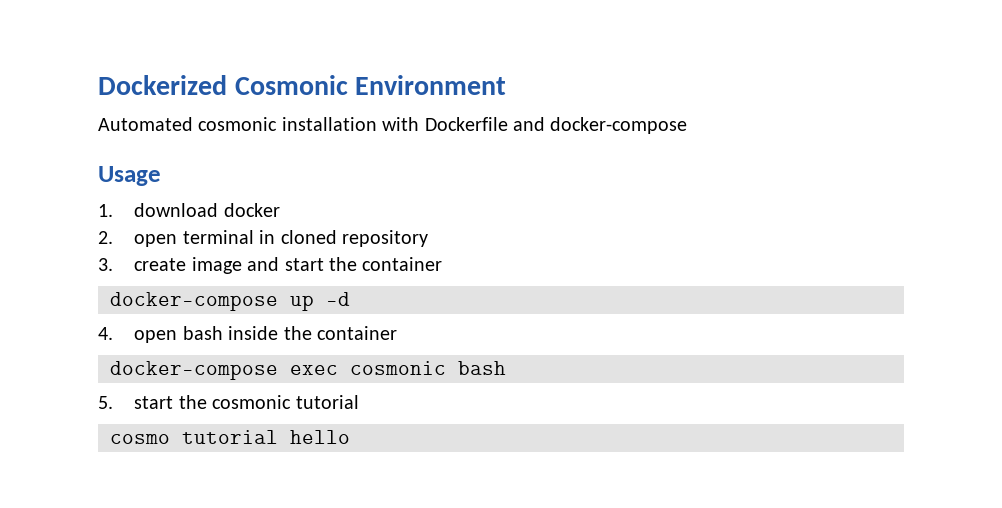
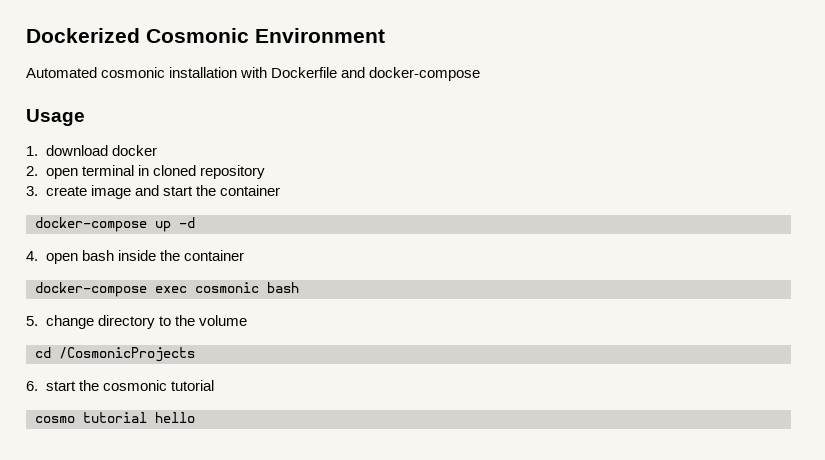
- 5. start the cosmonic tutorial
+ 5. change directory to the volume
+ cd /CosmonicProjects
+ 6. start the cosmonic tutorial

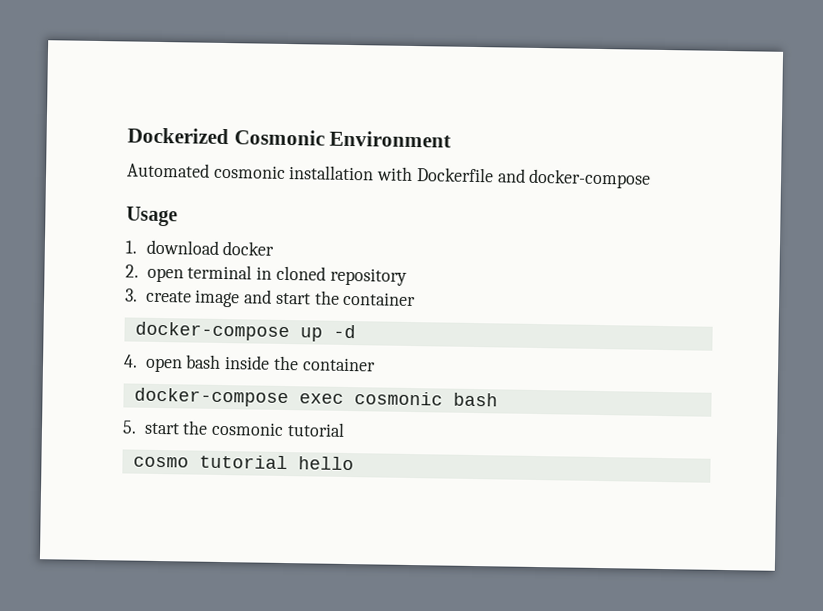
- 5. change directory to the volume
- cd /CosmonicProjects
- 6. start the cosmonic tutorial
+ 5. start the cosmonic tutorial

